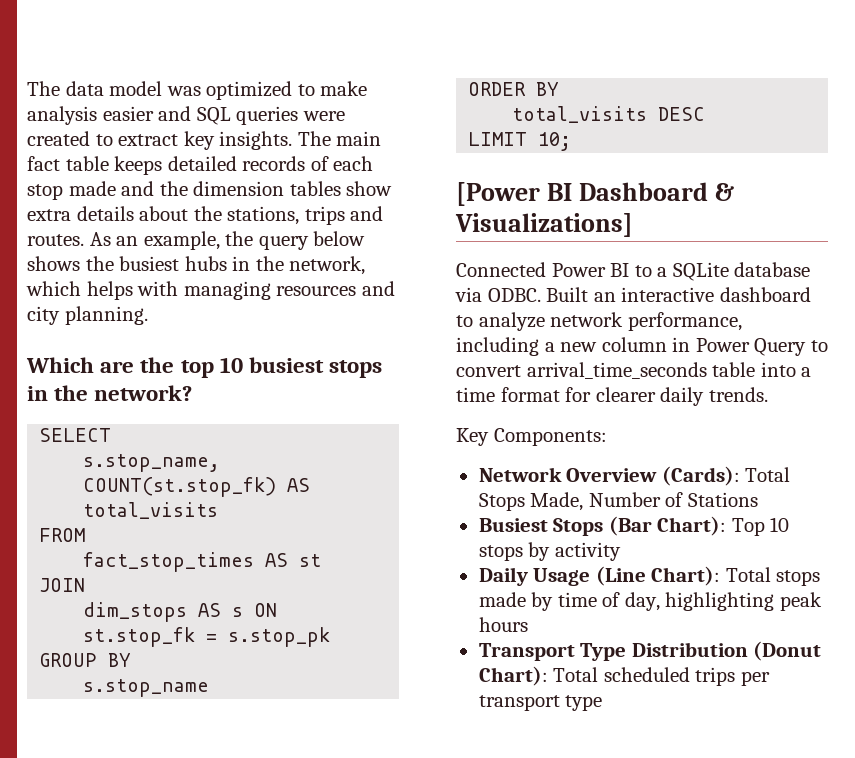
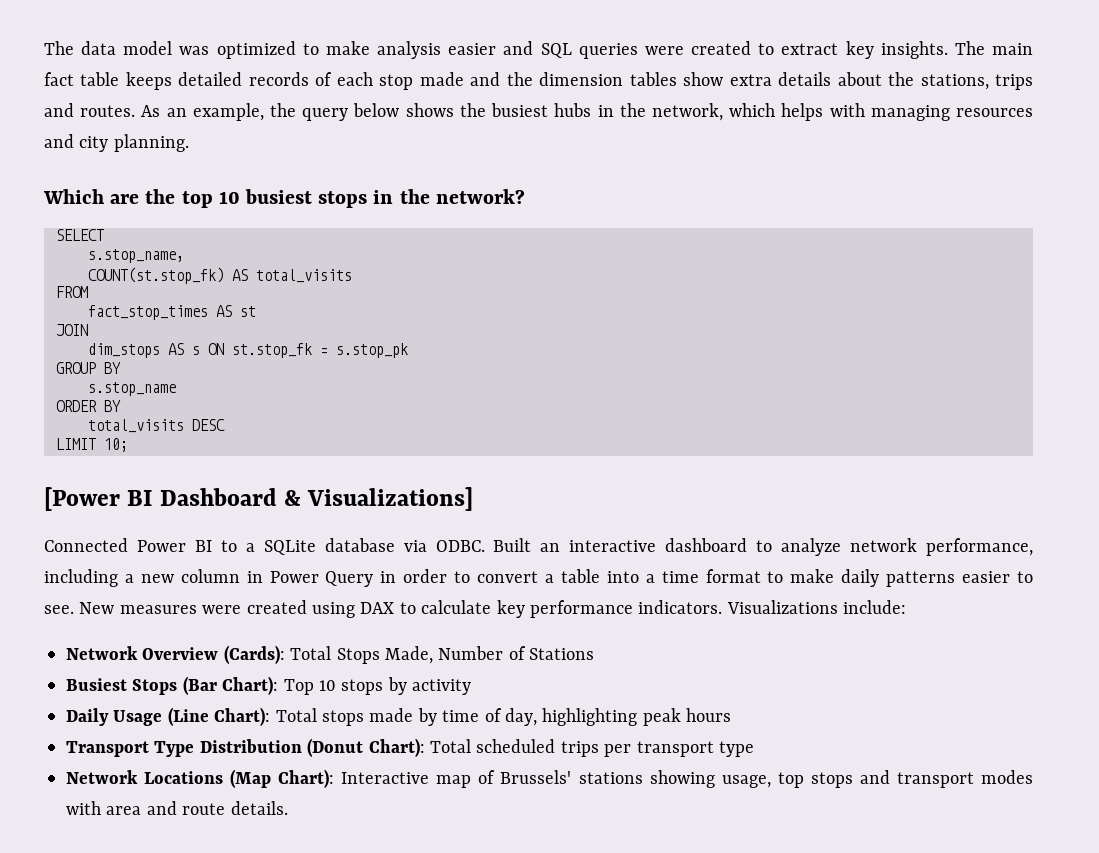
- Built an interactive dashboard to analyze network performance, including a new column in Power Query to convert arrival_time_seconds table into a time format for clearer daily trends.
- Key Components:
+ Built an interactive dashboard to analyze network performance, including a new column in Power Query in order to convert a table into a time format to make daily patterns easier to see. New measures were created using DAX to calculate key performance indicators. Visualizations include:
+ Network Locations (Map Chart): Interactive map of Brussels' stations showing usage, top stops and transport modes with area and route details.

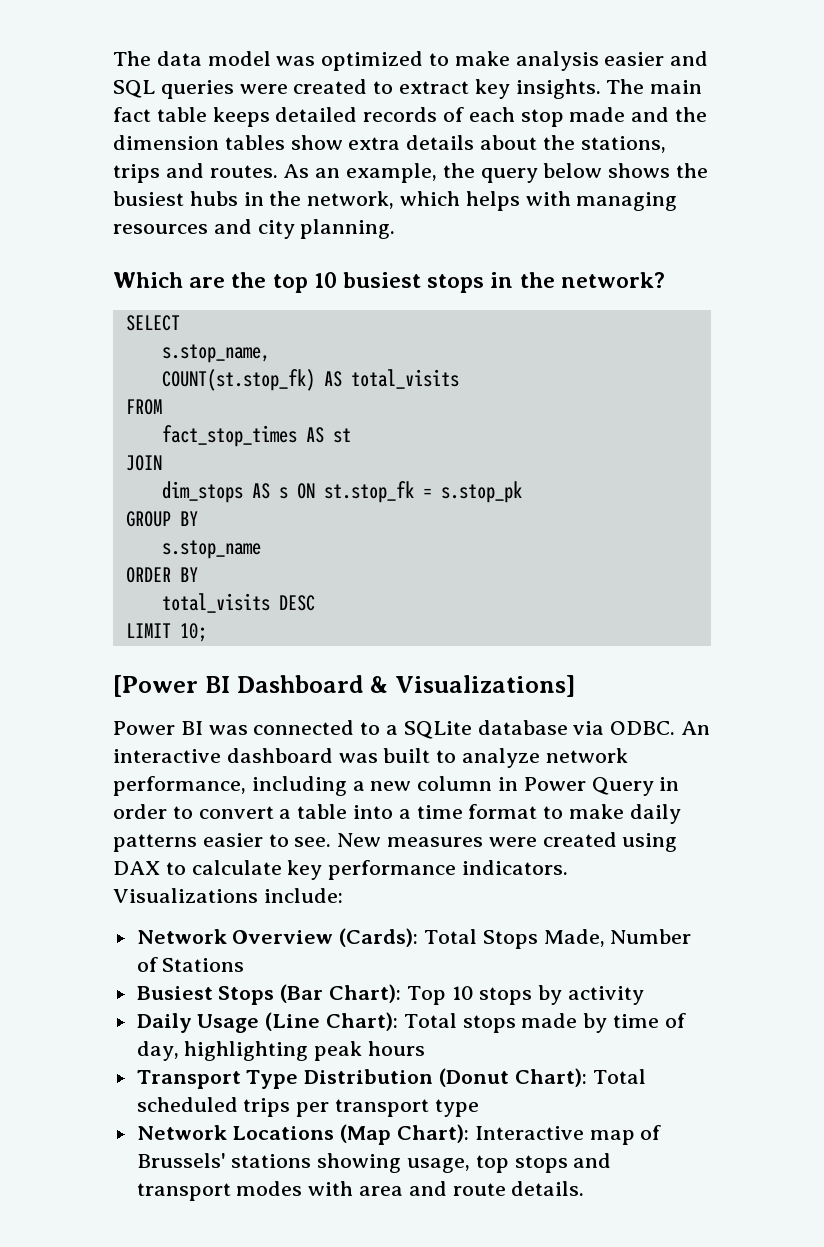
- Connected Power BI to a SQLite database via ODBC.
+ Power BI was connected to a SQLite database via ODBC.
- Built an interactive dashboard to analyze network performance, including a new column in Power Query in order to convert a table into a time format to make daily patterns easier to see.
+ An interactive dashboard was built to analyze network performance, including a new column in Power Query in order to convert a table into a time format to make daily patterns easier to see.

